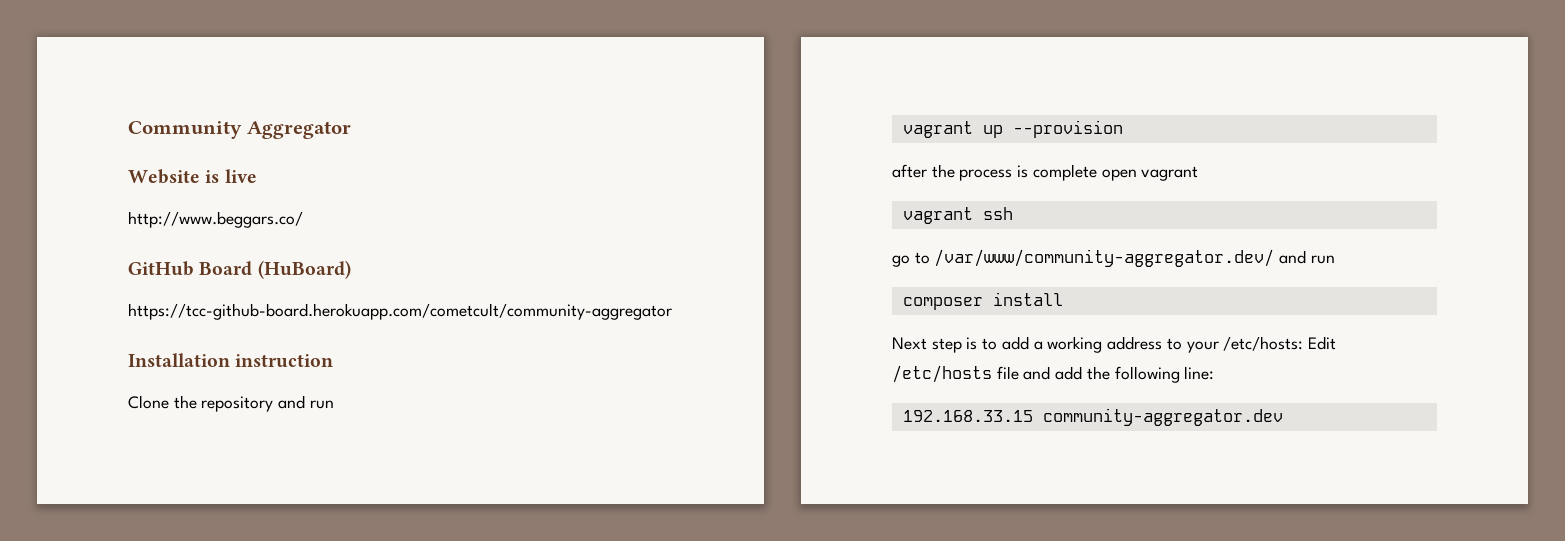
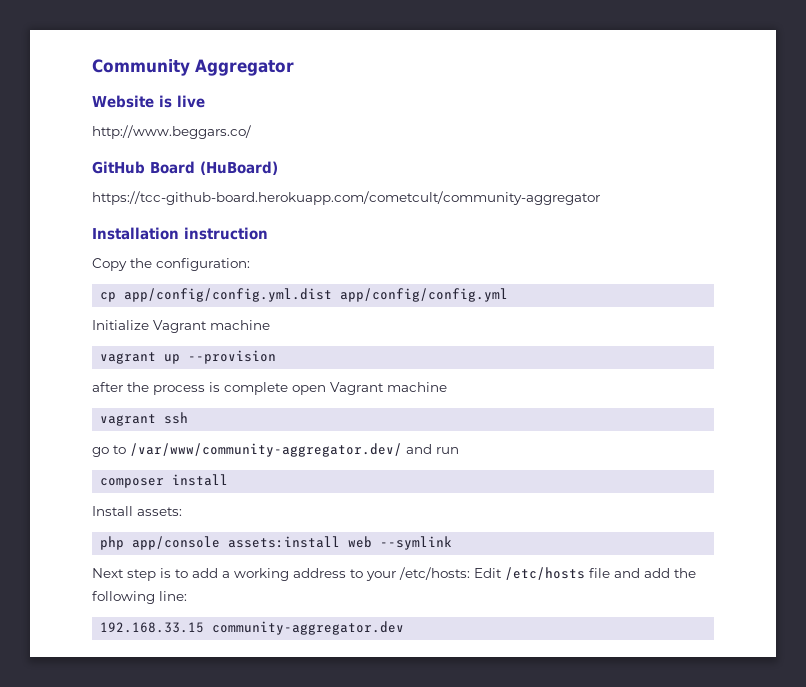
- Clone the repository and run
+ Copy the configuration:
+ cp app/config/config.yml.dist app/config/config.yml
+ Initialize Vagrant machine
- after the process is complete open vagrant
+ after the process is complete open Vagrant machine
+ Install assets:
+ php app/console assets:install web --symlink

